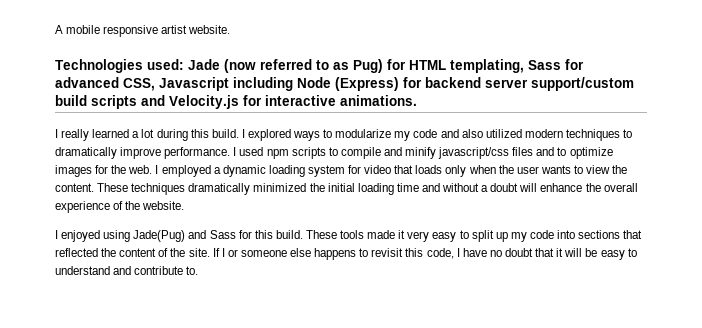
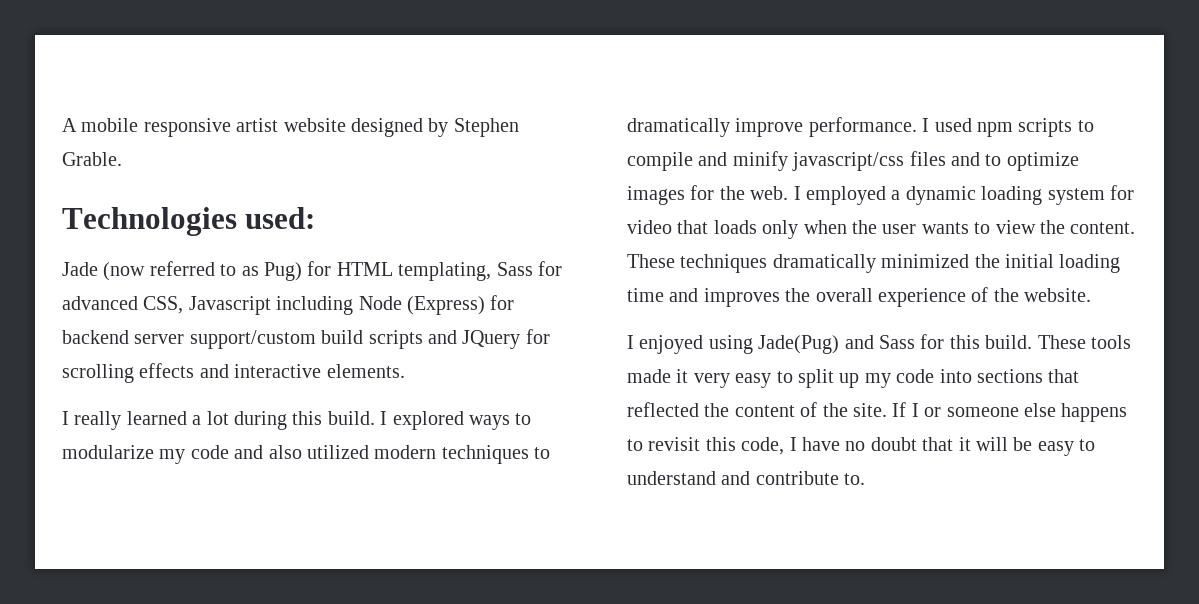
- A mobile responsive artist website.
+ A mobile responsive artist website designed by Stephen Grable.
- Technologies used: Jade (now referred to as Pug) for HTML templating, Sass for advanced CSS, Javascript including Node (Express) for backend server support/custom build scripts and Velocity.js for interactive animations.
+ Technologies used:
+ Jade (now referred to as Pug) for HTML templating, Sass for advanced CSS, Javascript including Node (Express) for backend server support/custom build scripts and JQuery for scrolling effects and interactive elements.
- These techniques dramatically minimized the initial loading time and without a doubt will enhance the overall experience of the website.
+ These techniques dramatically minimized the initial loading time and improves the overall experience of the website.

